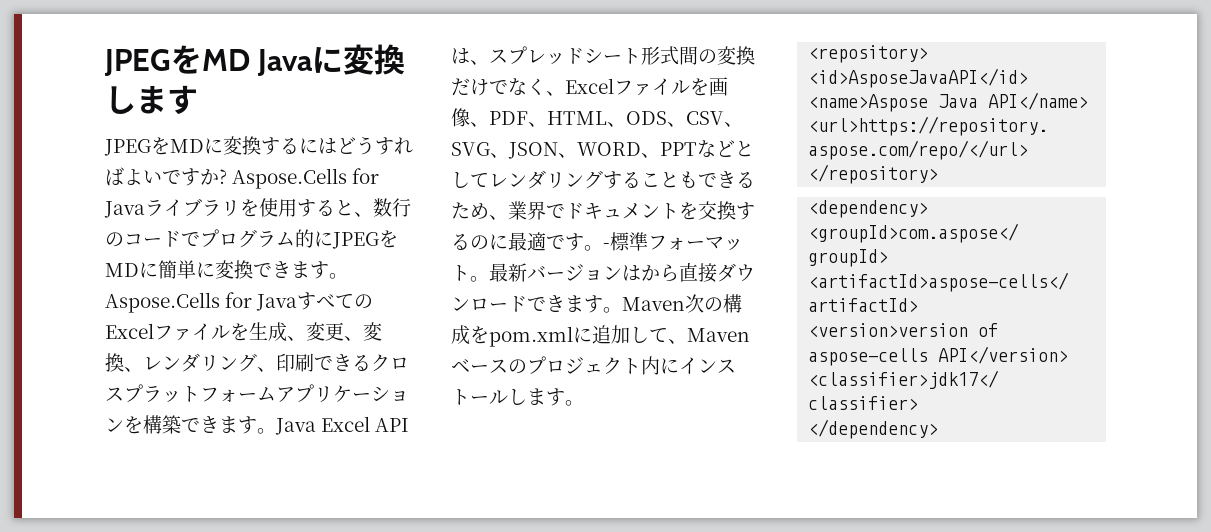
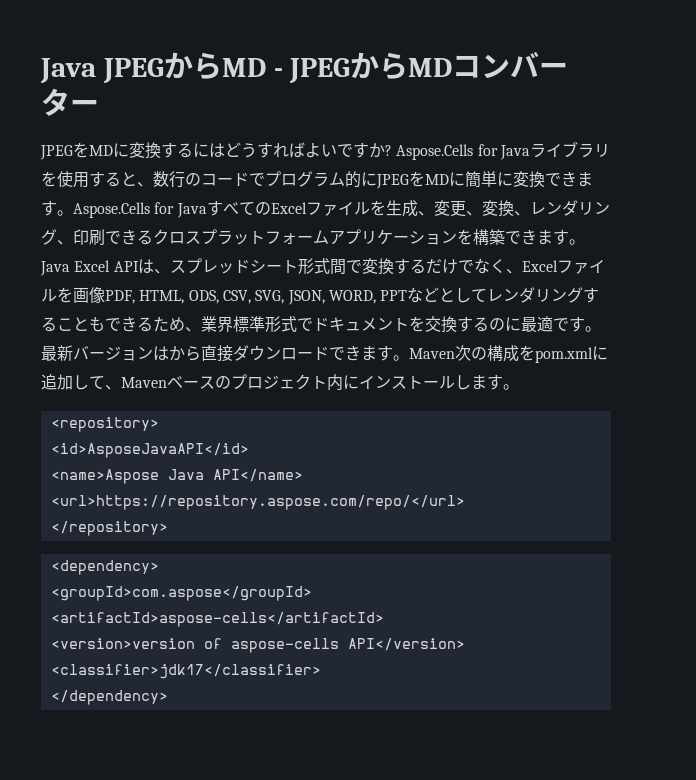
- JPEGをMD Javaに変換します
+ Java JPEGからMD - JPEGからMDコンバーター
- Java Excel APIは、スプレッドシート形式間の変換だけでなく、Excelファイルを画像、PDF、HTML、ODS、CSV、SVG、JSON、WORD、PPTなどとしてレンダリングすることもできるため、業界でドキュメントを交換するのに最適です。
+ Java Excel APIは、スプレッドシート形式間で変換するだけでなく、Excelファイルを画像PDF, HTML, ODS, CSV, SVG, JSON, WORD, PPTなどとしてレンダリングすることもできるため、業界標準形式でドキュメントを交換するのに最適です。
- -標準フォーマット。

